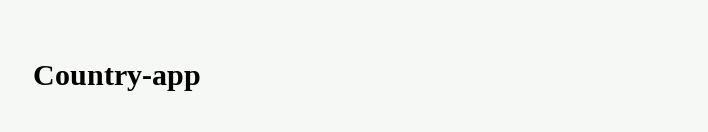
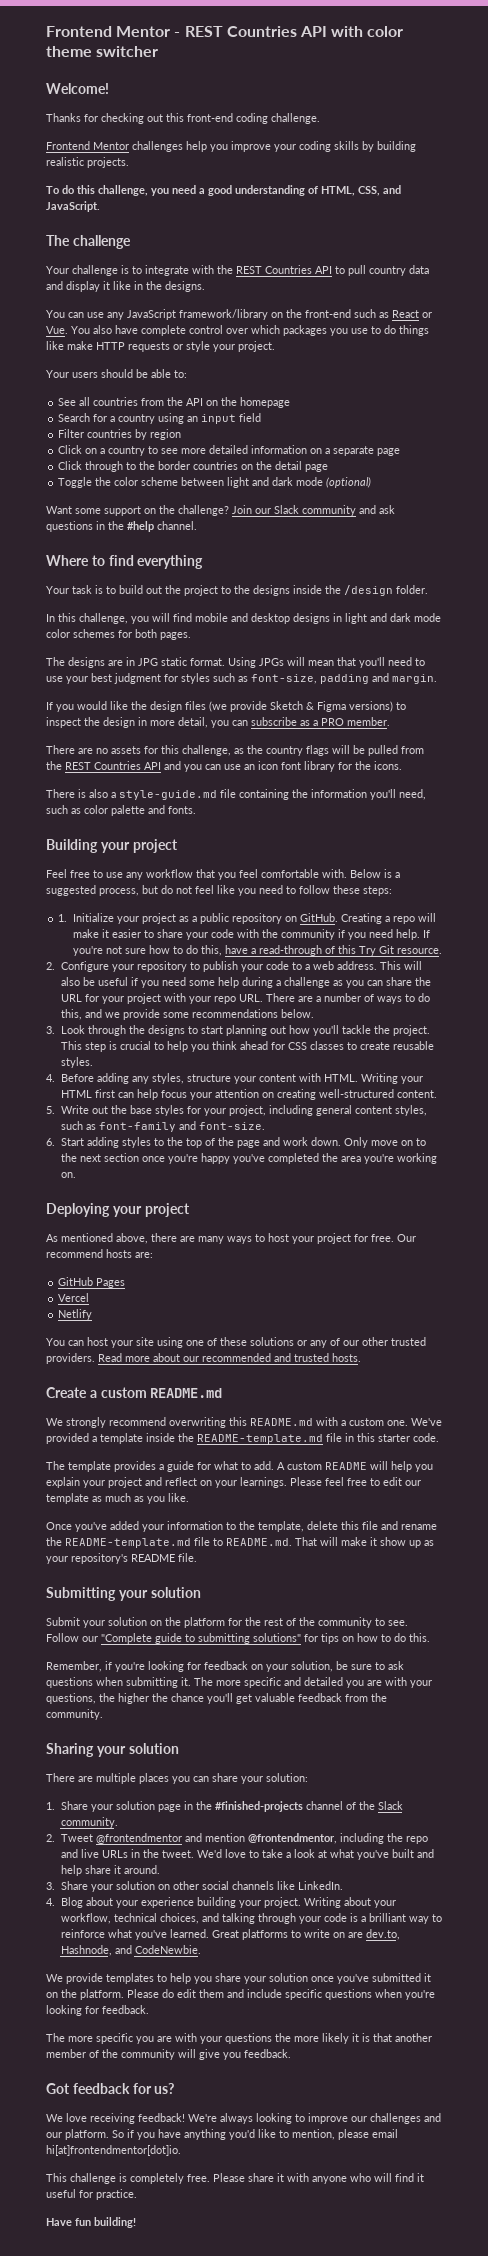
- Country-app
+ Frontend Mentor - REST Countries API with color theme switcher
+ Welcome!
+ Thanks for checking out this front-end coding challenge.
+ Frontend Mentor challenges help you improve your coding skills by building realistic projects.
+ To do this challenge, you need a good understanding of HTML, CSS, and JavaScript.
+ The challenge
+ Your challenge is to integrate with the REST Countries API to pull country data and display it like in the designs.
+ You can use any JavaScript framework/library on the front-end such as React or Vue. You also have complete control over which packages you use to do things like make HTTP requests or style your project.
+ Your users should be able to:
+ See all countries from the API on the homepage
+ Search for a country using an input field
+ Filter countries by region
+ Click on a country to see more detailed information on a separate page
+ Click through to the border countries on the detail page
+ Toggle the color scheme between light and dark mode (optional)
+ Want some support on the challenge? Join our Slack community and ask questions in the #help channel.
+ Where to find everything
+ Your task is to build out the project to the designs inside the /design folder.
+ In this challenge, you will find mobile and desktop designs in light and dark mode color schemes for both pages.
+ The designs are in JPG static format. Using JPGs will mean that you'll need to use your best judgment for styles such as font-size, padding and margin.
+ If you would like the design files (we provide Sketch & Figma versions) to inspect the design in more detail, you can subscribe as a PRO member.
+ There are no assets for this challenge, as the country flags will be pulled from the REST Countries API and you can use an icon font library for the icons.
+ There is also a style-guide.md file containing the information you'll need, such as color palette and fonts.
+ Building your project
+ Feel free to use any workflow that you feel comfortable with. Below is a suggested process, but do not feel like you need to follow these steps:
+ 1. Initialize your project as a public repository on GitHub. Creating a repo will make it easier to share your code with the community if you need help. If you're not sure how to do this, have a read-through of this Try Git resource.
+ 2. Configure your repository to publish your code to a web address. This will also be useful if you need some help during a challenge as you can share the URL for your project with your repo URL. There are a number of ways to do this, and we provide some recommendations below.
+ 3. Look through the designs to start planning out how you'll tackle the project. This step is crucial to help you think ahead for CSS classes to create reusable styles.
+ 4. Before adding any styles, structure your content with HTML. Writing your HTML first can help focus your attention on creating well-structured content.
+ 5. Write out the base styles for your project, including general content styles, such as font-family and font-size.
+ 6. Start adding styles to the top of the page and work down. Only move on to the next section once you're happy you've completed the area you're working on.
+ Deploying your project
+ As mentioned above, there are many ways to host your project for free. Our recommend hosts are:
+ GitHub Pages
+ Vercel
+ Netlify
+ You can host your site using one of these solutions or any of our other trusted providers. Read more about our recommended and trusted hosts.
+ Create a custom README.md
+ We strongly recommend overwriting this README.md with a custom one. We've provided a template inside the README-template.md file in this starter code.
+ The template provides a guide for what to add. A custom README will help you explain your project and reflect on your learnings. Please feel free to edit our template as much as you like.
+ Once you've added your information to the template, delete this file and rename the README-template.md file to README.md. That will make it show up as your repository's README file.
+ Submitting your solution
+ Submit your solution on the platform for the rest of the community to see. Follow our "Complete guide to submitting solutions" for tips on how to do this.
+ Remember, if you're looking for feedback on your solution, be sure to ask questions when submitting it. The more specific and detailed you are with your questions, the higher the chance you'll get valuable feedback from the community.
+ Sharing your solution
+ There are multiple places you can share your solution:
+ 1. Share your solution page in the #finished-projects channel of the Slack community.
+ 2. Tweet @frontendmentor and mention @frontendmentor, including the repo and live URLs in the tweet. We'd love to take a look at what you've built and help share it around.
+ 3. Share your solution on other social channels like LinkedIn.
+ 4. Blog about your experience building your project. Writing about your workflow, technical choices, and talking through your code is a brilliant way to reinforce what you've learned. Great platforms to write on are dev.to, Hashnode, and CodeNewbie.
+ We provide templates to help you share your solution once you've submitted it on the platform. Please do edit them and include specific questions when you're looking for feedback.
+ The more specific you are with your questions the more likely it is that another member of the community will give you feedback.
+ Got feedback for us?
+ We love receiving feedback! We're always looking to improve our challenges and our platform. So if you have anything you'd like to mention, please email hi[at]frontendmentor[dot]io.
+ This challenge is completely free. Please share it with anyone who will find it useful for practice.
+ Have fun building!

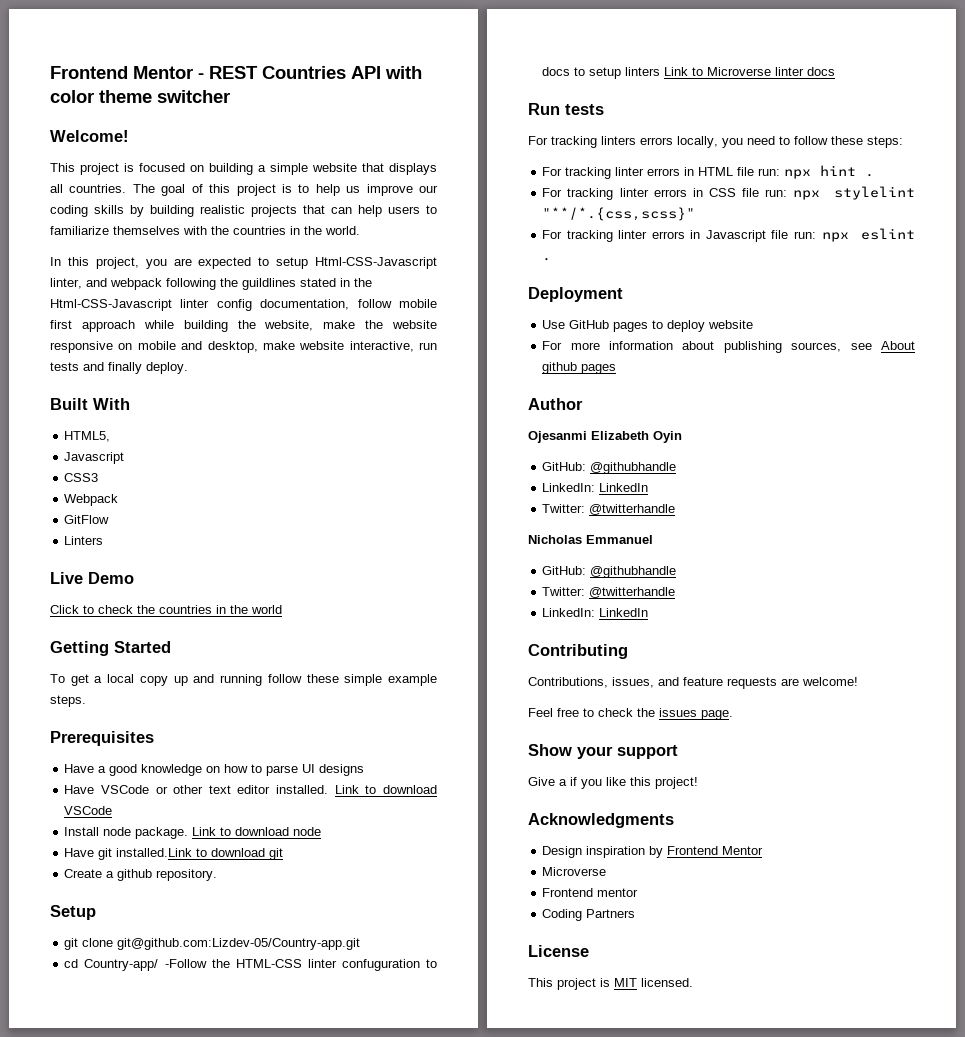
- Thanks for checking out this front-end coding challenge.
- Frontend Mentor challenges help you improve your coding skills by building realistic projects.
- To do this challenge, you need a good understanding of HTML, CSS, and JavaScript.
- The challenge
- Your challenge is to integrate with the REST Countries API to pull country data and display it like in the designs.
- You can use any JavaScript framework/library on the front-end such as React or Vue. You also have complete control over which packages you use to do things like make HTTP requests or style your project.
- Your users should be able to:
- See all countries from the API on the homepage
- Search for a country using an input field
- Filter countries by region
- Click on a country to see more detailed information on a separate page
- Click through to the border countries on the detail page
- Toggle the color scheme between light and dark mode (optional)
- Want some support on the challenge? Join our Slack community and ask questions in the #help channel.
- Where to find everything
- Your task is to build out the project to the designs inside the /design folder.
- In this challenge, you will find mobile and desktop designs in light and dark mode color schemes for both pages.
- The designs are in JPG static format. Using JPGs will mean that you'll need to use your best judgment for styles such as font-size, padding and margin.
- If you would like the design files (we provide Sketch & Figma versions) to inspect the design in more detail, you can subscribe as a PRO member.
- There are no assets for this challenge, as the country flags will be pulled from the REST Countries API and you can use an icon font library for the icons.
- There is also a style-guide.md file containing the information you'll need, such as color palette and fonts.
- Building your project
- Feel free to use any workflow that you feel comfortable with. Below is a suggested process, but do not feel like you need to follow these steps:
+ This project is focused on building a simple website that displays all countries. The goal of this project is to help us improve our coding skills by building realistic projects that can help users to familiarize themselves with the countries in the world.
+ In this project, you are expected to setup Html-CSS-Javascript linter, and webpack following the guildlines stated in the Html-CSS-Javascript linter config documentation, follow mobile first approach while building the website, make the website responsive on mobile and desktop, make website interactive, run tests and finally deploy.
+ Built With
+ HTML5,
+ Javascript
+ CSS3
+ Webpack
+ GitFlow
+ Linters
+ Live Demo
+ Click to check the countries in the world
+ Getting Started
+ To get a local copy up and running follow these simple example steps.
+ Prerequisites
+ Have a good knowledge on how to parse UI designs
+ Have VSCode or other text editor installed. Link to download VSCode
+ Install node package. Link to download node
+ Have git installed.Link to download git
+ Create a github repository.
+ Setup
+ git clone git@github.com:Lizdev-05/Country-app.git
+ cd Country-app/ -Follow the HTML-CSS linter confuguration to docs to setup linters Link to Microverse linter docs
+ Run tests
+ For tracking linters errors locally, you need to follow these steps:
- 1. Initialize your project as a public repository on GitHub. Creating a repo will make it easier to share your code with the community if you need help. If you're not sure how to do this, have a read-through of this Try Git resource.
- 2. Configure your repository to publish your code to a web address. This will also be useful if you need some help during a challenge as you can share the URL for your project with your repo URL. There are a number of ways to do this, and we provide some recommendations below.
- 3. Look through the designs to start planning out how you'll tackle the project. This step is crucial to help you think ahead for CSS classes to create reusable styles.
- 4. Before adding any styles, structure your content with HTML. Writing your HTML first can help focus your attention on creating well-structured content.
- 5. Write out the base styles for your project, including general content styles, such as font-family and font-size.
- 6. Start adding styles to the top of the page and work down. Only move on to the next section once you're happy you've completed the area you're working on.
- Deploying your project
- As mentioned above, there are many ways to host your project for free. Our recommend hosts are:
- GitHub Pages
- Vercel
- Netlify
- You can host your site using one of these solutions or any of our other trusted providers. Read more about our recommended and trusted hosts.
- Create a custom README.md
- We strongly recommend overwriting this README.md with a custom one. We've provided a template inside the README-template.md file in this starter code.
- The template provides a guide for what to add. A custom README will help you explain your project and reflect on your learnings. Please feel free to edit our template as much as you like.
- Once you've added your information to the template, delete this file and rename the README-template.md file to README.md. That will make it show up as your repository's README file.
- Submitting your solution
- Submit your solution on the platform for the rest of the community to see. Follow our "Complete guide to submitting solutions" for tips on how to do this.
- Remember, if you're looking for feedback on your solution, be sure to ask questions when submitting it. The more specific and detailed you are with your questions, the higher the chance you'll get valuable feedback from the community.
- Sharing your solution
- There are multiple places you can share your solution:
- 1. Share your solution page in the #finished-projects channel of the Slack community.
- 2. Tweet @frontendmentor and mention @frontendmentor, including the repo and live URLs in the tweet. We'd love to take a look at what you've built and help share it around.
- 3. Share your solution on other social channels like LinkedIn.
- 4. Blog about your experience building your project. Writing about your workflow, technical choices, and talking through your code is a brilliant way to reinforce what you've learned. Great platforms to write on are dev.to, Hashnode, and CodeNewbie.
- We provide templates to help you share your solution once you've submitted it on the platform. Please do edit them and include specific questions when you're looking for feedback.
- The more specific you are with your questions the more likely it is that another member of the community will give you feedback.
- Got feedback for us?
- We love receiving feedback! We're always looking to improve our challenges and our platform. So if you have anything you'd like to mention, please email hi[at]frontendmentor[dot]io.
- This challenge is completely free. Please share it with anyone who will find it useful for practice.
- Have fun building!
+ For tracking linter errors in HTML file run: npx hint .
+ For tracking linter errors in CSS file run: npx stylelint "**/*.{css,scss}"
+ For tracking linter errors in Javascript file run: npx eslint .
+ Deployment
+ Use GitHub pages to deploy website
+ For more information about publishing sources, see About github pages
+ Author
+ Ojesanmi Elizabeth Oyin
+ GitHub: @githubhandle
+ LinkedIn: LinkedIn
+ Twitter: @twitterhandle
+ Nicholas Emmanuel
+ GitHub: @githubhandle
+ Twitter: @twitterhandle
+ LinkedIn: LinkedIn
+ Contributing
+ Contributions, issues, and feature requests are welcome!
+ Feel free to check the issues page.
+ Show your support
+ Give a if you like this project!
+ Acknowledgments
+ Design inspiration by Frontend Mentor
+ Microverse
+ Frontend mentor
+ Coding Partners
+ License
+ This project is MIT licensed.

